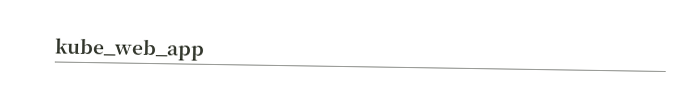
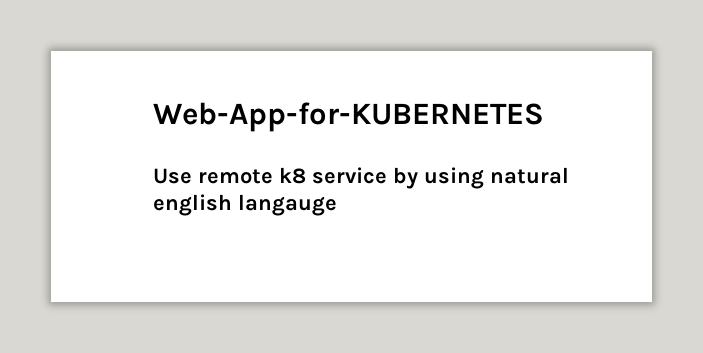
- kube_web_app
+ Web-App-for-KUBERNETES
+ Use remote k8 service by using natural english langauge

